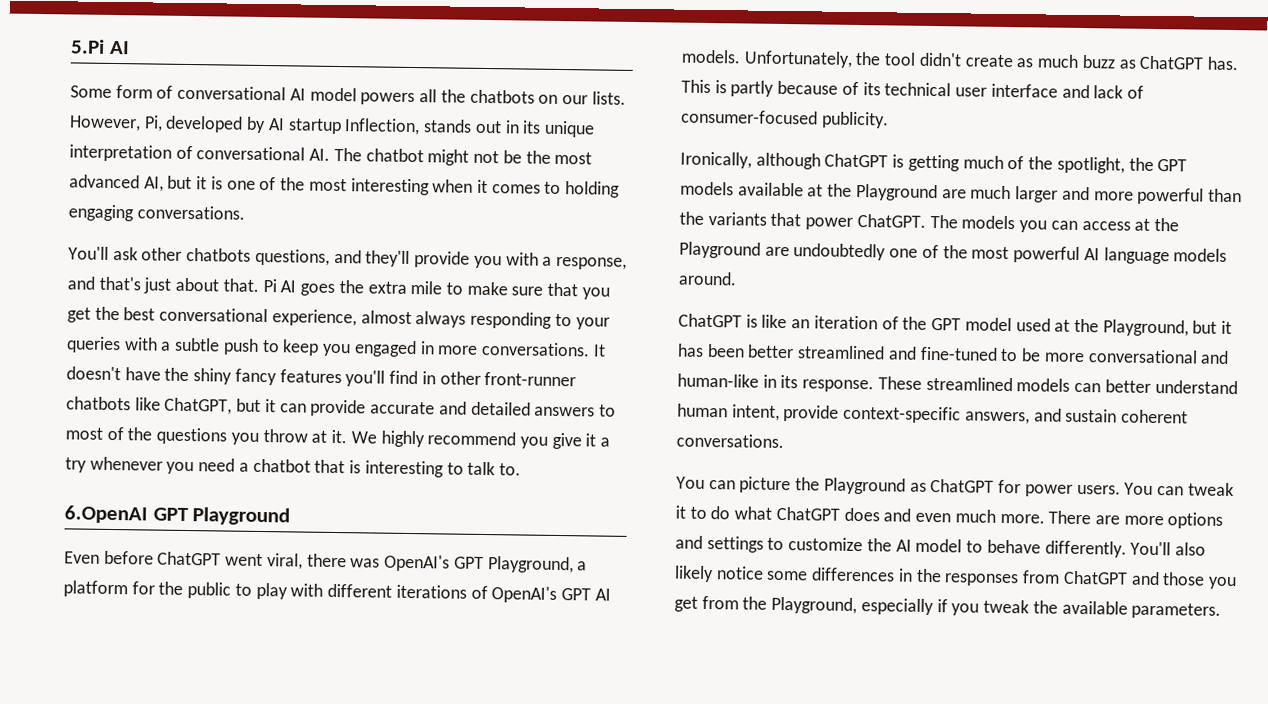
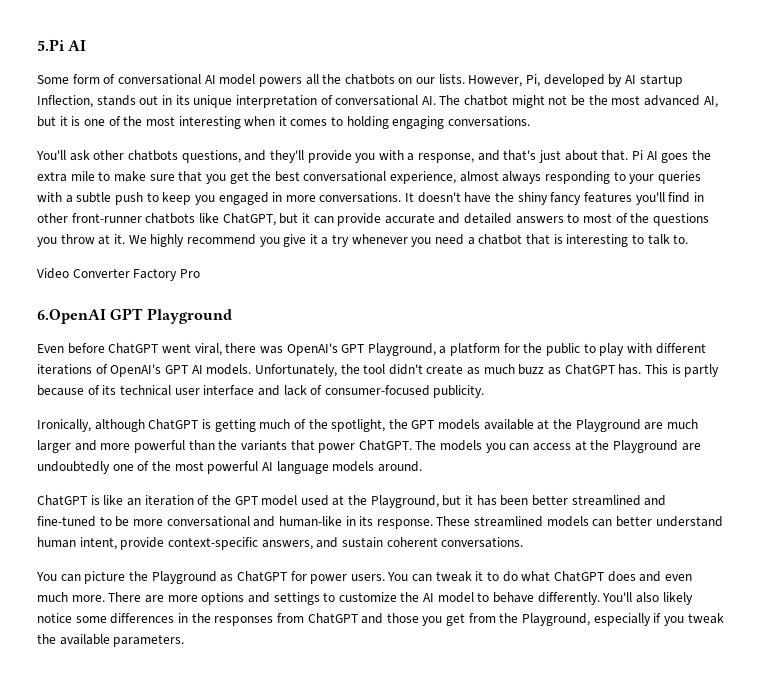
+ Video Converter Factory Pro

